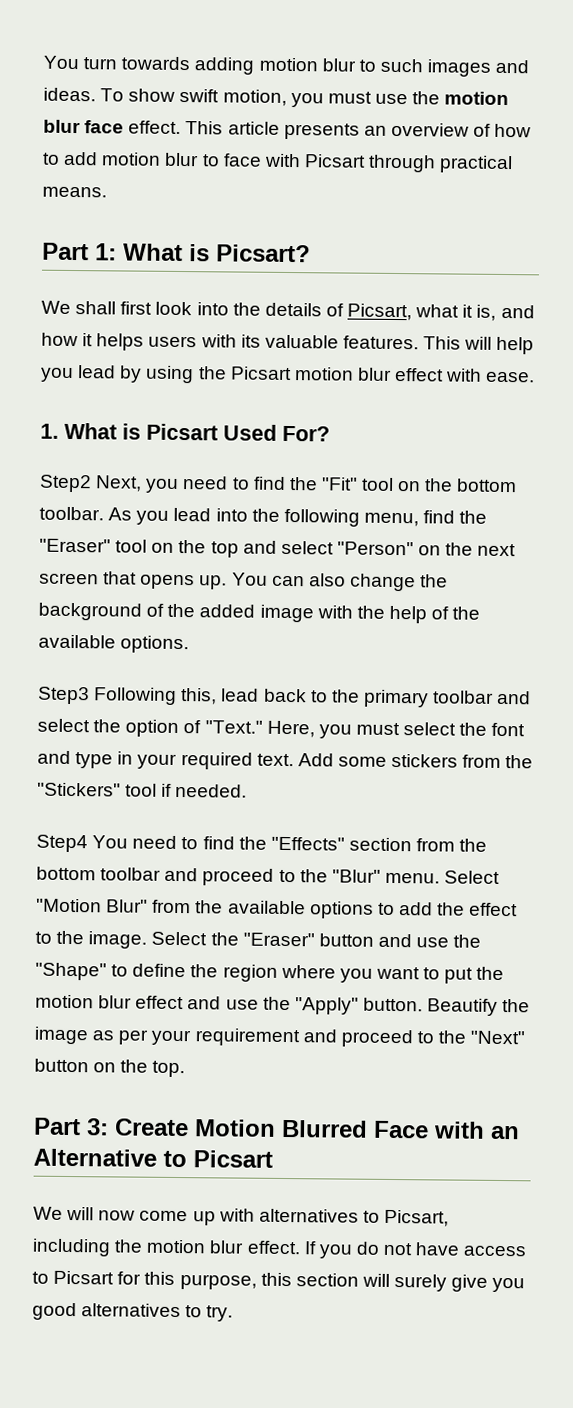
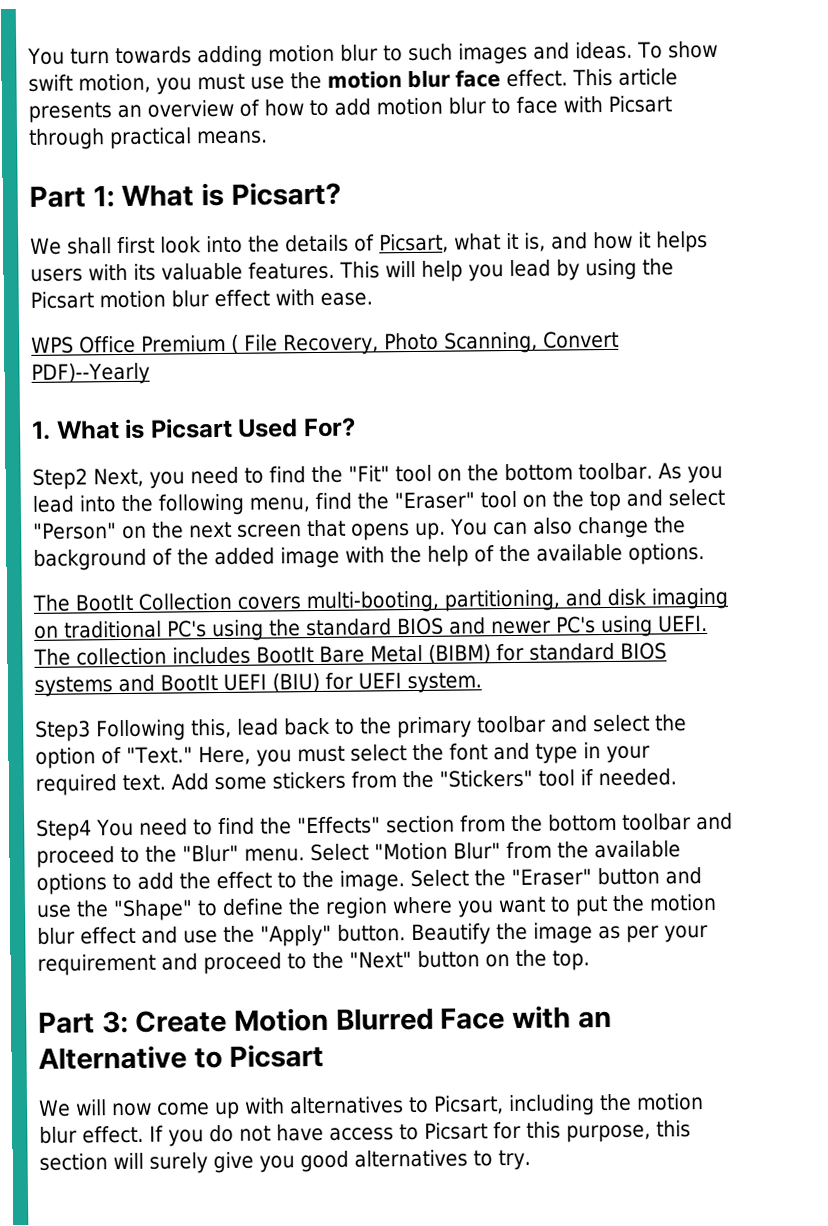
+ WPS Office Premium ( File Recovery, Photo Scanning, Convert PDF)--Yearly
+ The BootIt Collection covers multi-booting, partitioning, and disk imaging on traditional PC's using the standard BIOS and newer PC's using UEFI. The collection includes BootIt Bare Metal (BIBM) for standard BIOS systems and BootIt UEFI (BIU) for UEFI system.

